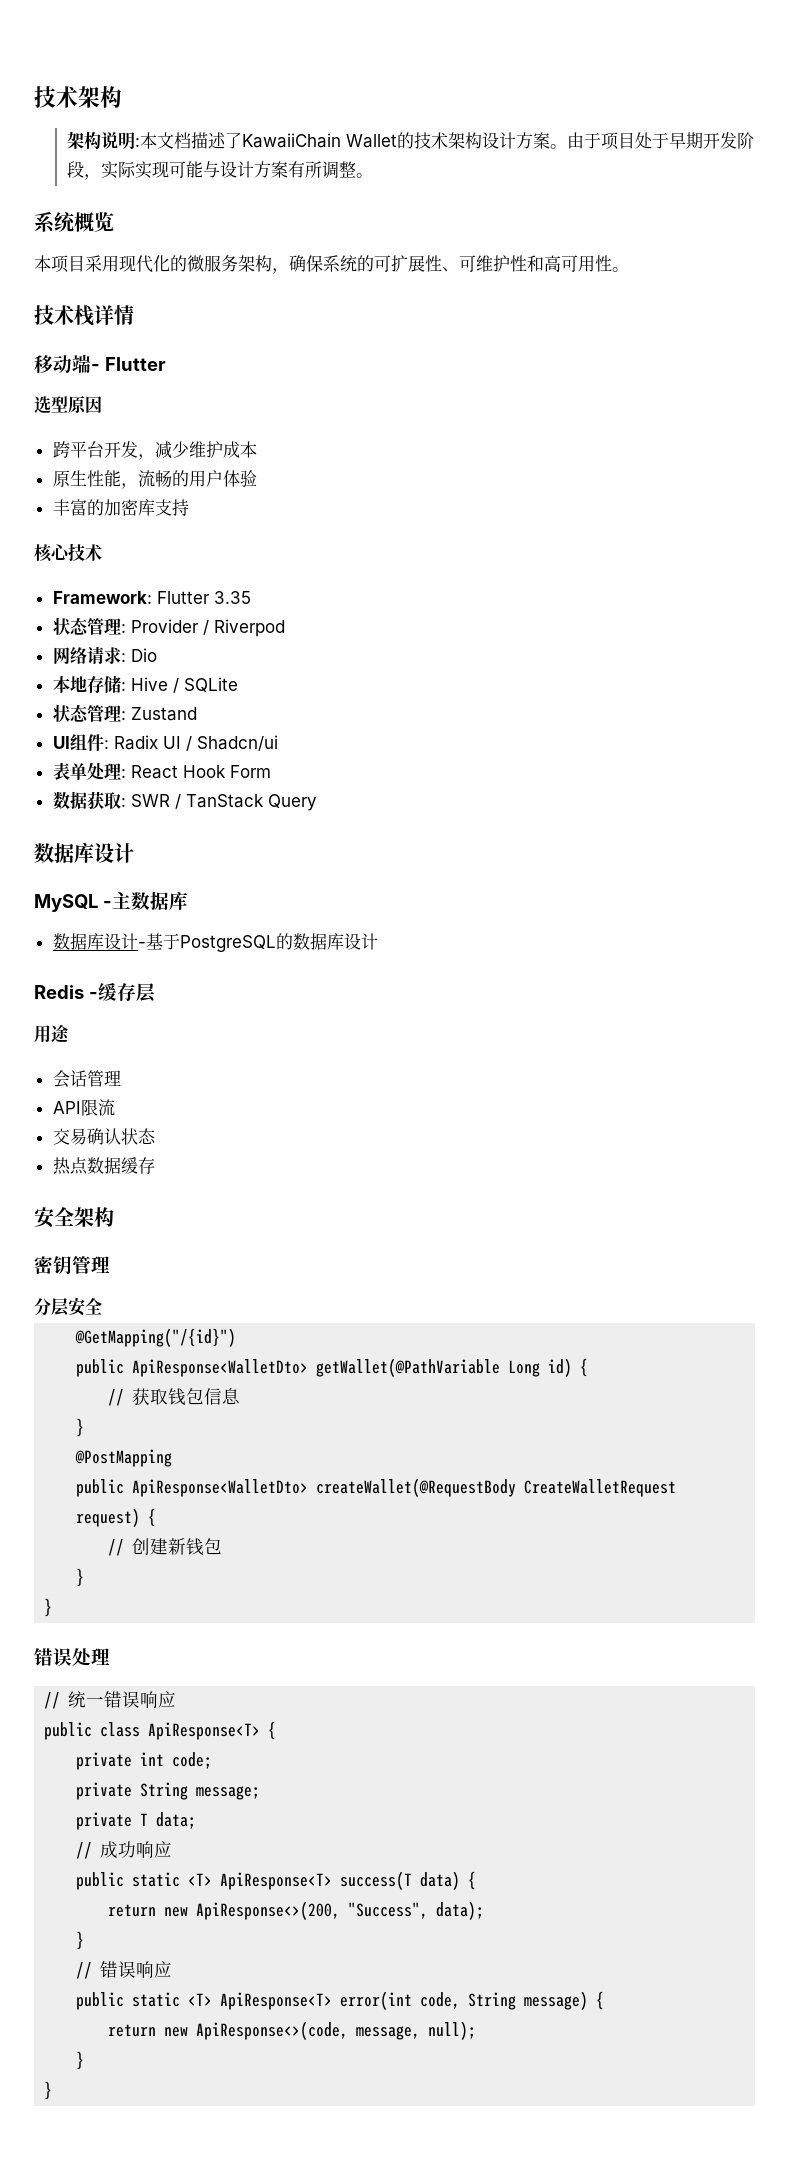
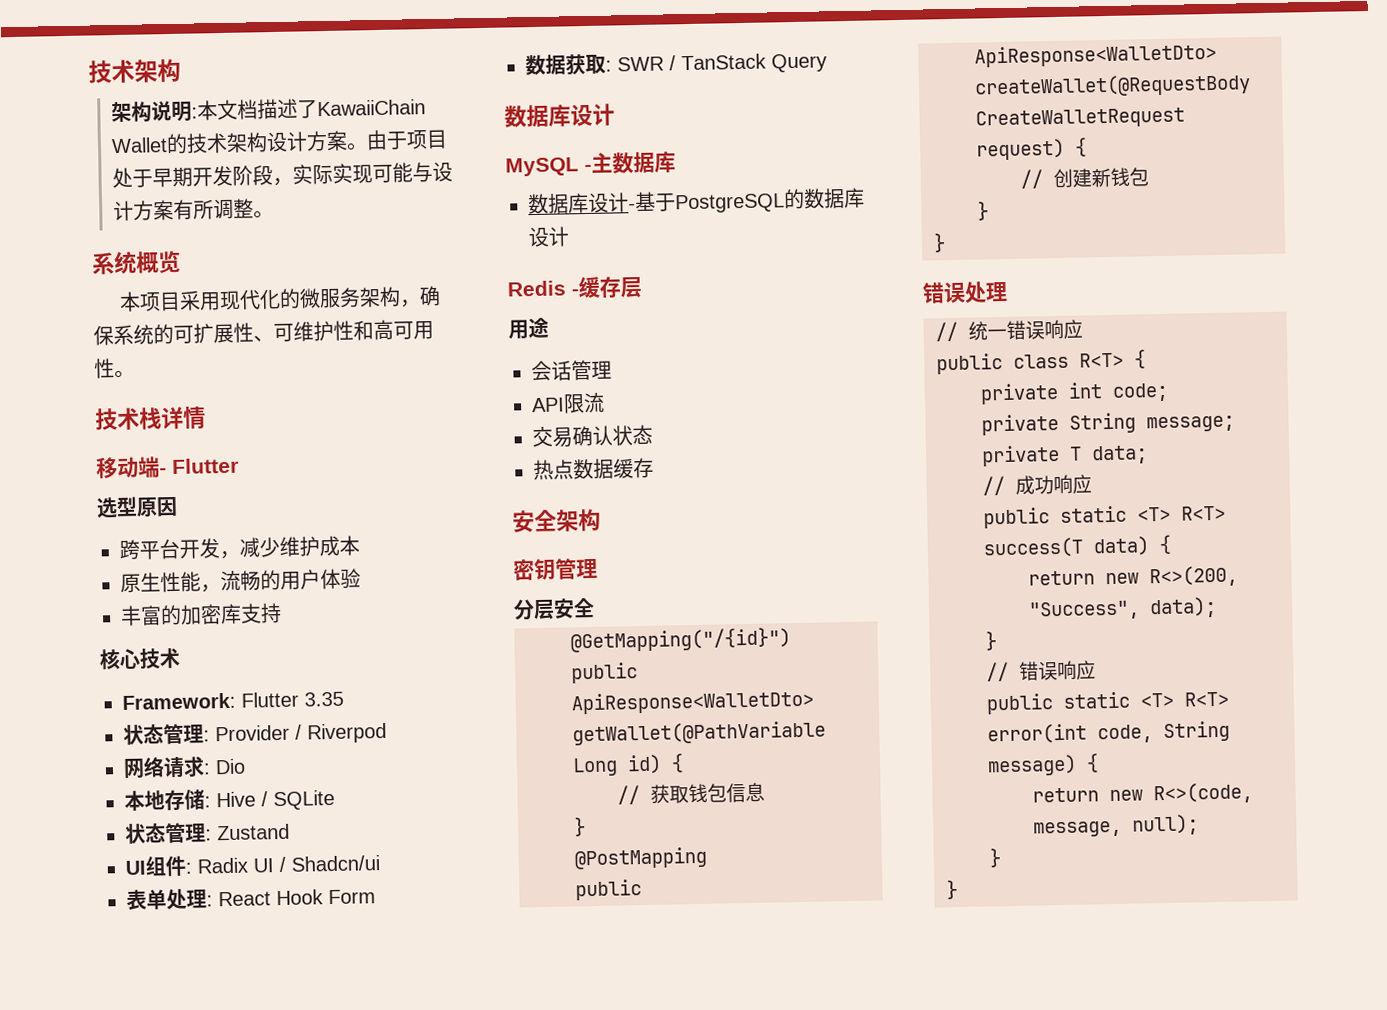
- public class ApiResponse<T> {
+ public class R<T> {
- public static <T> ApiResponse<T> success(T data) {
+ public static <T> R<T> success(T data) {
- return new ApiResponse<>(200, "Success", data);
+ return new R<>(200, "Success", data);
- public static <T> ApiResponse<T> error(int code, String message) {
+ public static <T> R<T> error(int code, String message) {
- return new ApiResponse<>(code, message, null);
+ return new R<>(code, message, null);

